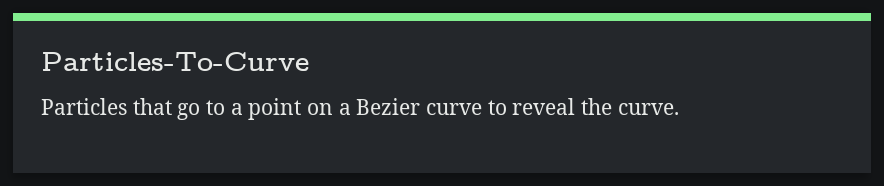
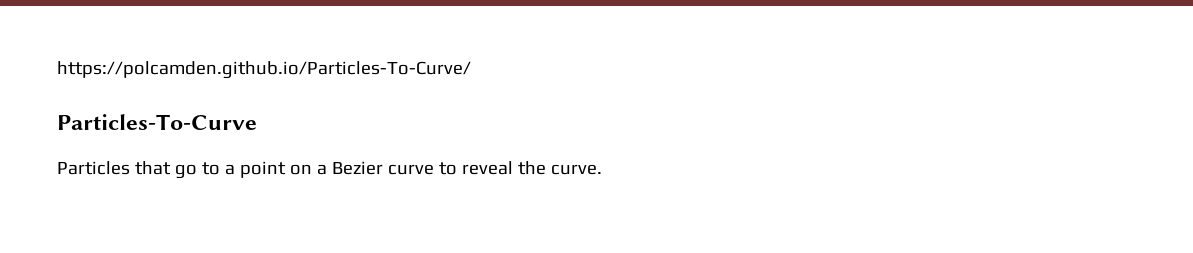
+ https://polcamden.github.io/Particles-To-Curve/

